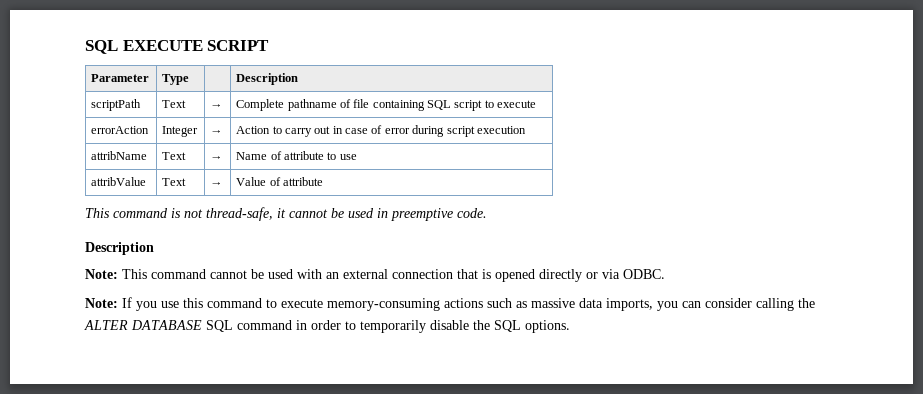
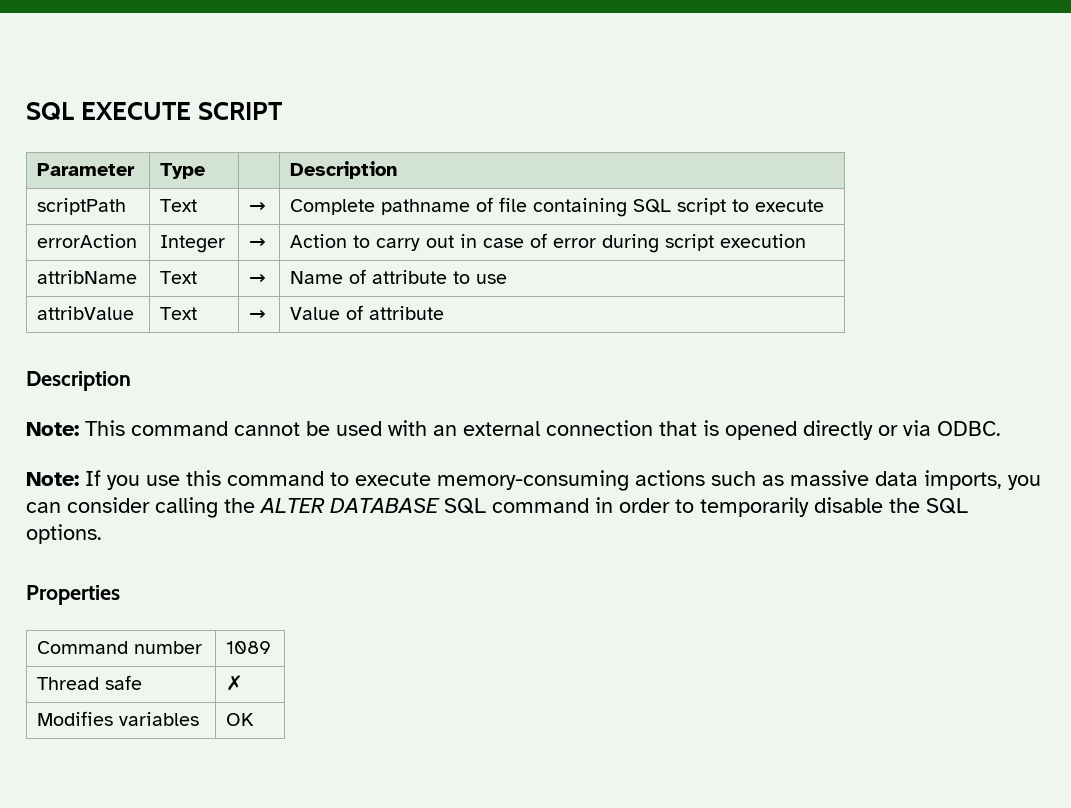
- This command is not thread-safe, it cannot be used in preemptive code.
+ Properties
+ Command number | 1089
+ Thread safe | ✗
+ Modifies variables | OK

